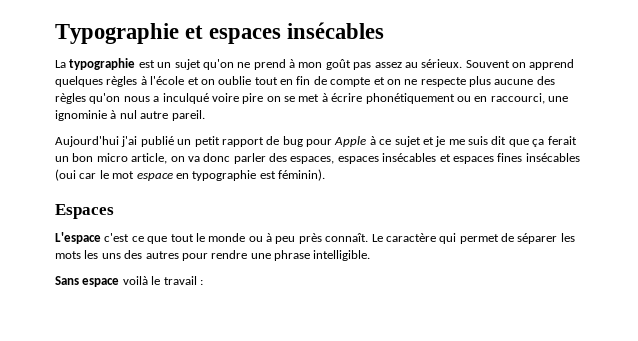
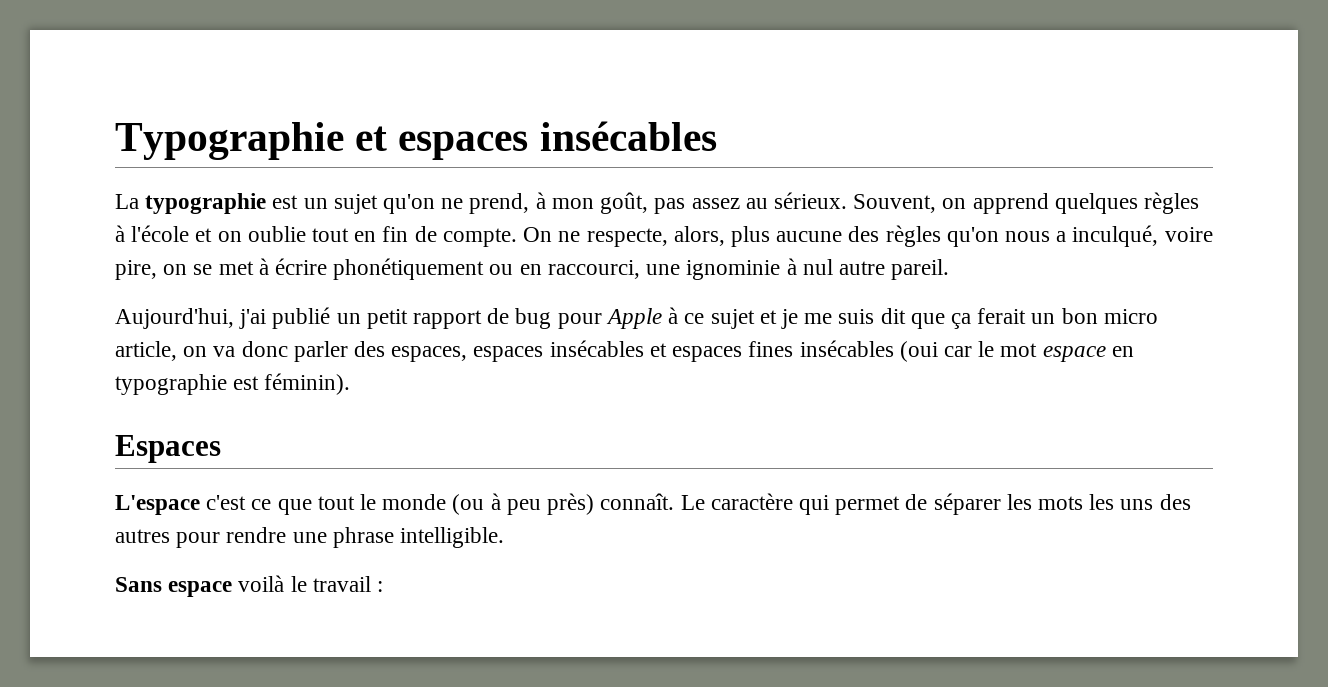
- La typographie est un sujet qu'on ne prend à mon goût pas assez au sérieux.
+ La typographie est un sujet qu'on ne prend, à mon goût, pas assez au sérieux.
- Souvent on apprend quelques règles à l'école et on oublie tout en fin de compte et on ne respecte plus aucune des règles qu'on nous a inculqué voire pire on se met à écrire phonétiquement ou en raccourci, une ignominie à nul autre pareil.
+ Souvent, on apprend quelques règles à l'école et on oublie tout en fin de compte. On ne respecte, alors, plus aucune des règles qu'on nous a inculqué, voire pire, on se met à écrire phonétiquement ou en raccourci, une ignominie à nul autre pareil.
- Aujourd'hui j'ai publié un petit rapport de bug pour Apple à ce sujet et je me suis dit que ça ferait un bon micro article, on va donc parler des espaces, espaces insécables et espaces fines insécables (oui car le mot espace en typographie est féminin).
+ Aujourd'hui, j'ai publié un petit rapport de bug pour Apple à ce sujet et je me suis dit que ça ferait un bon micro article, on va donc parler des espaces, espaces insécables et espaces fines insécables (oui car le mot espace en typographie est féminin).
- L'espace c'est ce que tout le monde ou à peu près connaît.
+ L'espace c'est ce que tout le monde (ou à peu près) connaît.

